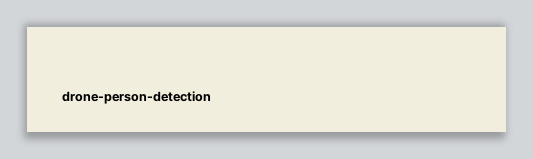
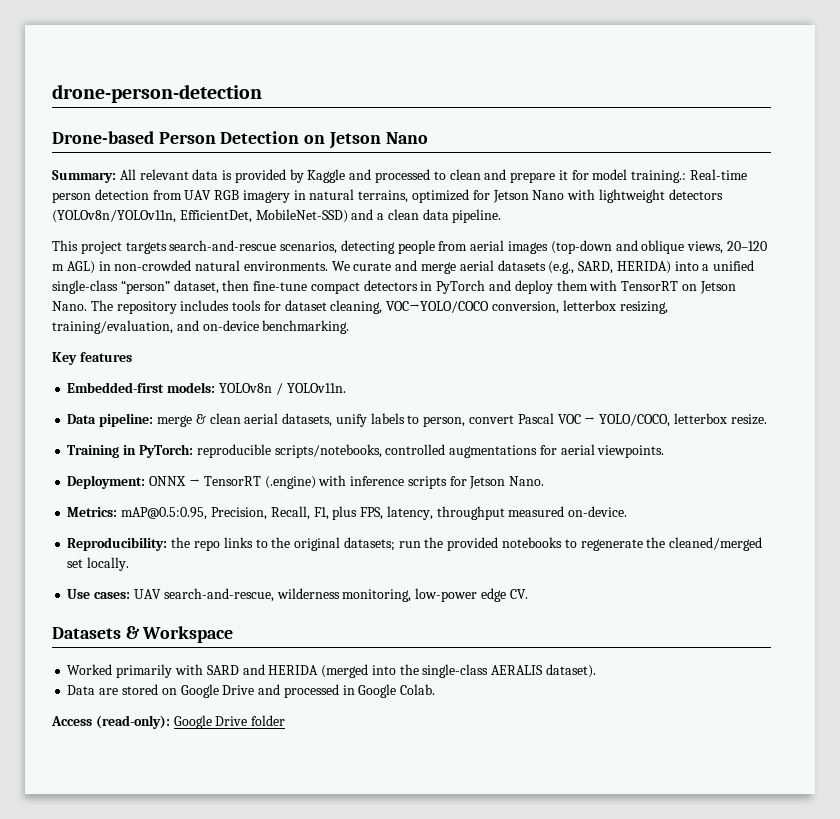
+ Drone-based Person Detection on Jetson Nano
+ Summary: All relevant data is provided by Kaggle and processed to clean and prepare it for model training.: Real-time person detection from UAV RGB imagery in natural terrains, optimized for Jetson Nano with lightweight detectors (YOLOv8n/YOLOv11n, EfficientDet, MobileNet-SSD) and a clean data pipeline.
+ This project targets search-and-rescue scenarios, detecting people from aerial images (top-down and oblique views, 20–120 m AGL) in non-crowded natural environments. We curate and merge aerial datasets (e.g., SARD, HERIDA) into a unified single-class “person” dataset, then fine-tune compact detectors in PyTorch and deploy them with TensorRT on Jetson Nano. The repository includes tools for dataset cleaning, VOC→YOLO/COCO conversion, letterbox resizing, training/evaluation, and on-device benchmarking.
+ Key features
+ Embedded-first models: YOLOv8n / YOLOv11n.
+ Data pipeline: merge & clean aerial datasets, unify labels to person, convert Pascal VOC → YOLO/COCO, letterbox resize.
+ Training in PyTorch: reproducible scripts/notebooks, controlled augmentations for aerial viewpoints.
+ Deployment: ONNX → TensorRT (.engine) with inference scripts for Jetson Nano.
+ Metrics: mAP@0.5:0.95, Precision, Recall, F1, plus FPS, latency, throughput measured on-device.
+ Reproducibility: the repo links to the original datasets; run the provided notebooks to regenerate the cleaned/merged set locally.
+ Use cases: UAV search-and-rescue, wilderness monitoring, low-power edge CV.
+ Datasets & Workspace
+ Worked primarily with SARD and HERIDA (merged into the single-class AERALIS dataset).
+ Data are stored on Google Drive and processed in Google Colab.
+ Access (read-only): Google Drive folder

